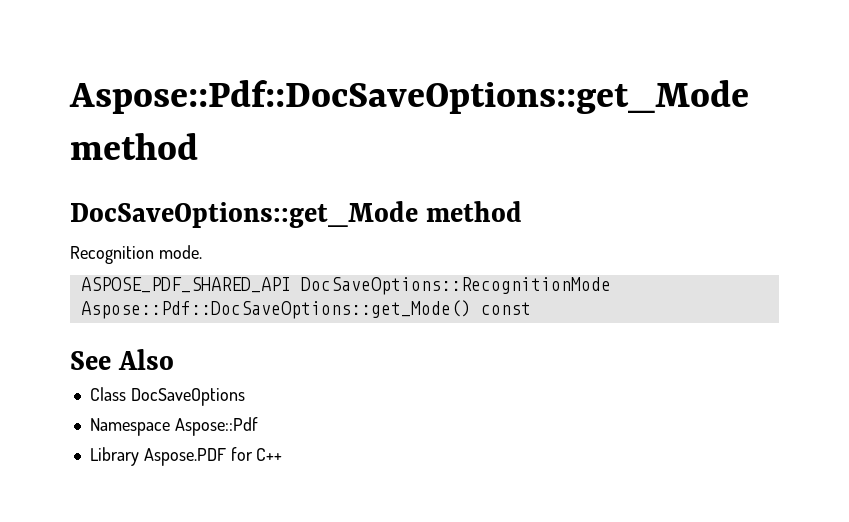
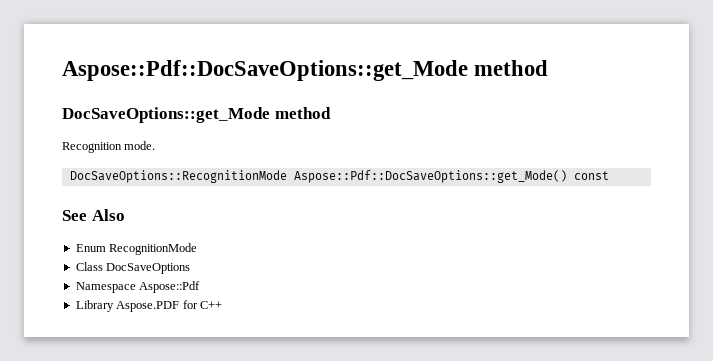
- ASPOSE_PDF_SHARED_API DocSaveOptions::RecognitionMode Aspose::Pdf::DocSaveOptions::get_Mode() const
+ DocSaveOptions::RecognitionMode Aspose::Pdf::DocSaveOptions::get_Mode() const
+ Enum RecognitionMode

